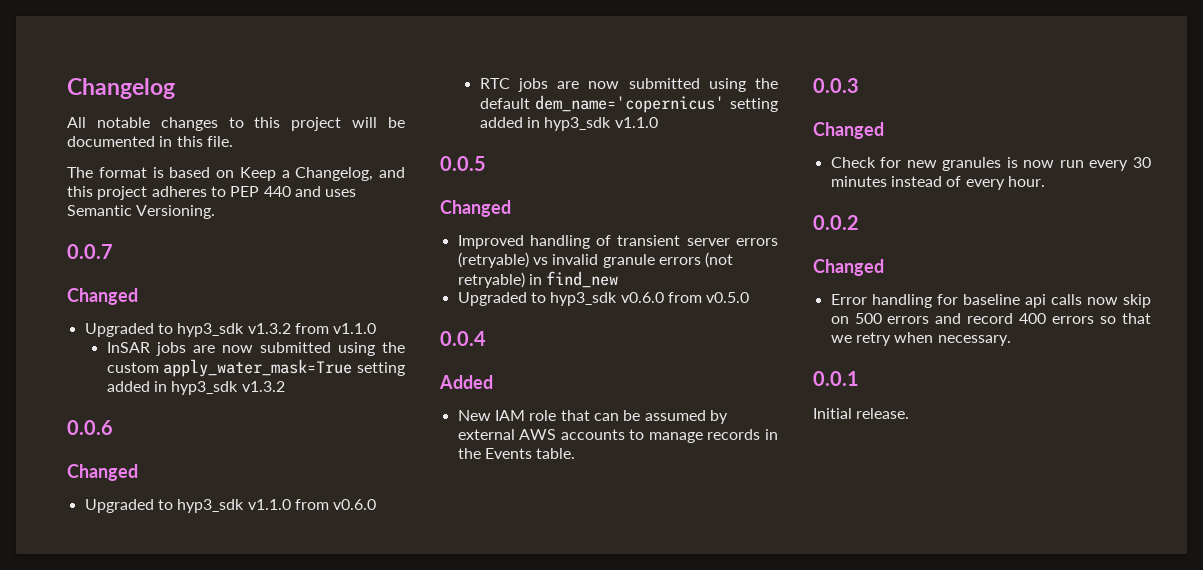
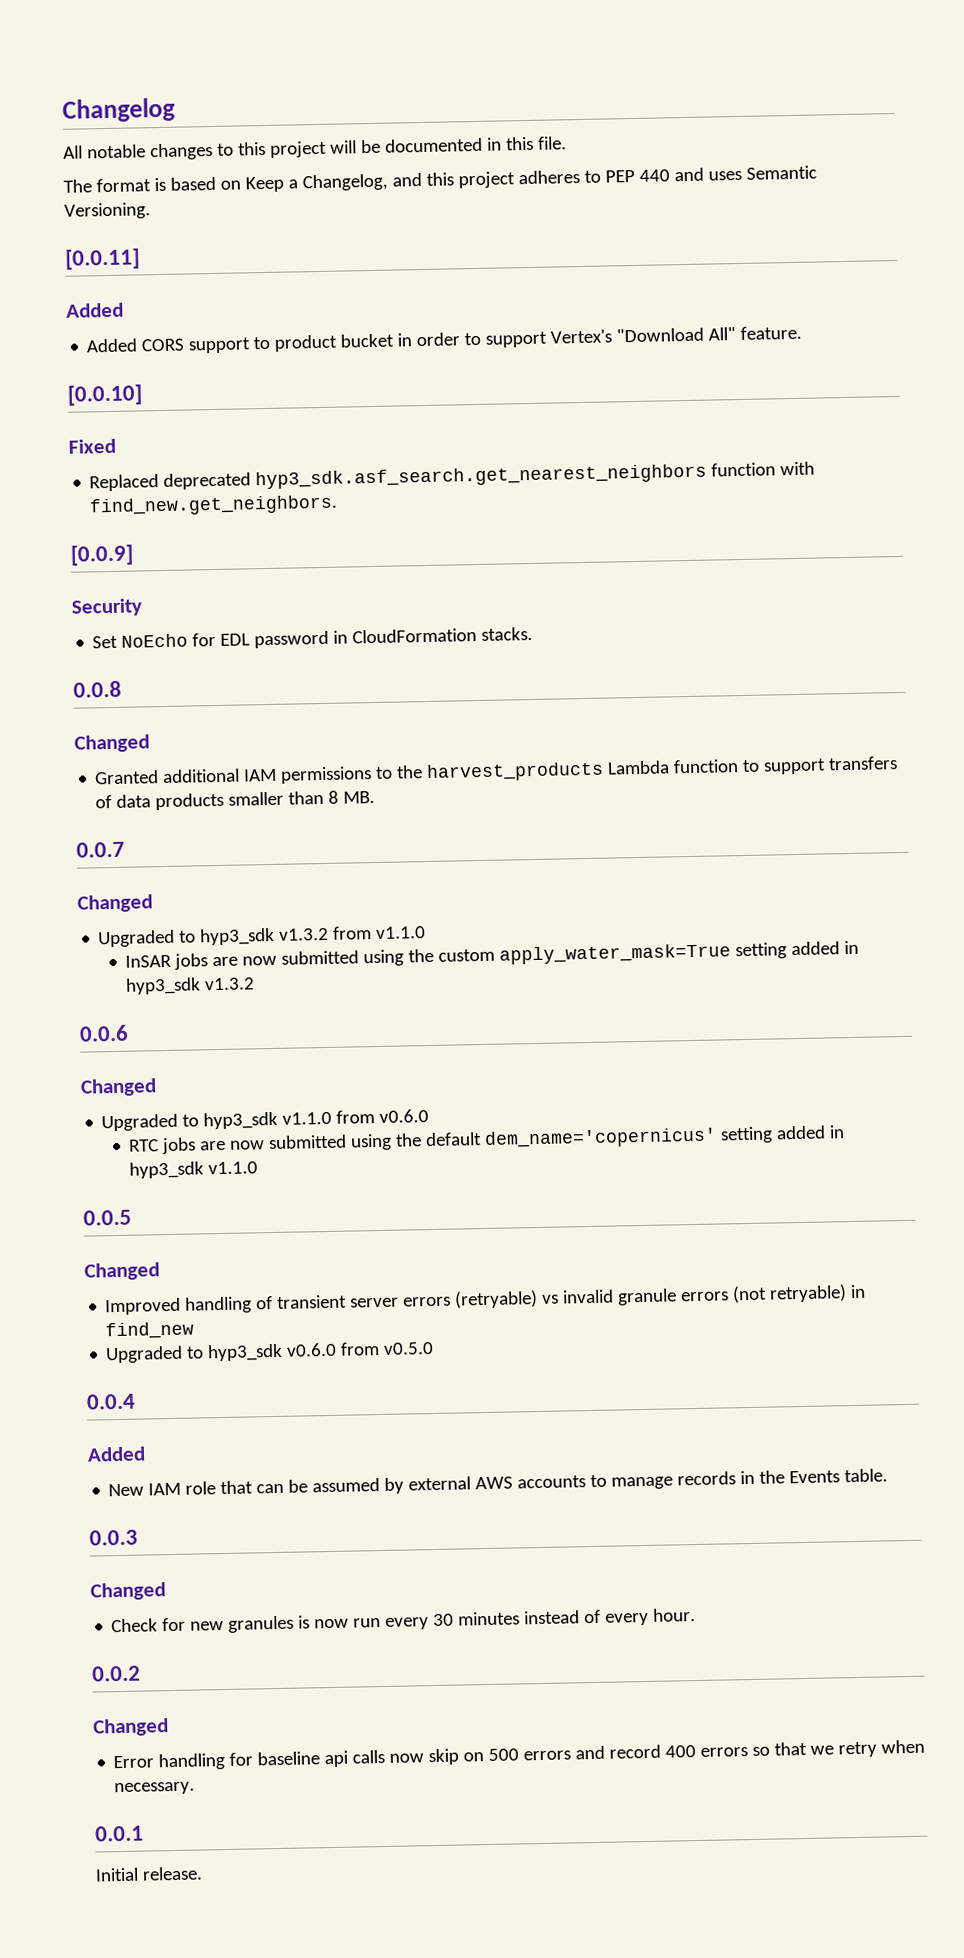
+ [0.0.11]
+ Added
+ Added CORS support to product bucket in order to support Vertex's "Download All" feature.
+ [0.0.10]
+ Fixed
+ Replaced deprecated hyp3_sdk.asf_search.get_nearest_neighbors function with find_new.get_neighbors.
+ [0.0.9]
+ Security
+ Set NoEcho for EDL password in CloudFormation stacks.
+ 0.0.8
+ Changed
+ Granted additional IAM permissions to the harvest_products Lambda function to support transfers of data products smaller than 8 MB.

